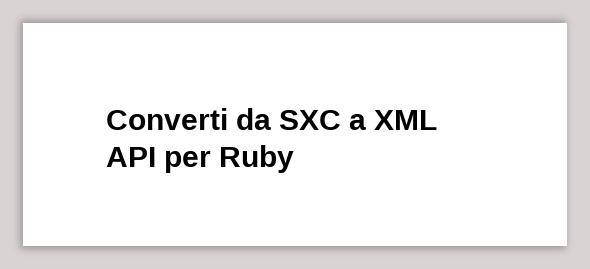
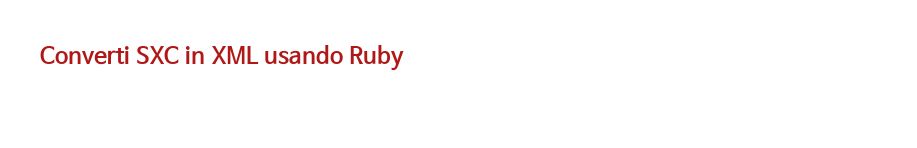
- Converti da SXC a XML API per Ruby
+ Converti SXC in XML usando Ruby

